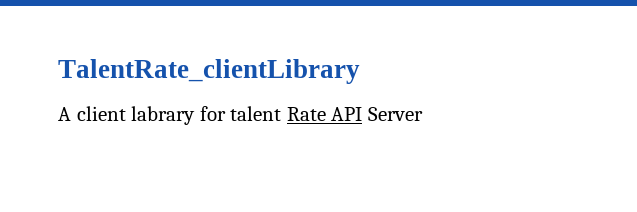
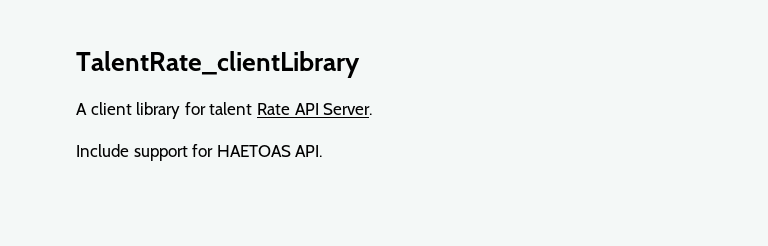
- A client labrary for talent Rate API Server
+ A client library for talent Rate API Server.
+ Include support for HAETOAS API.

